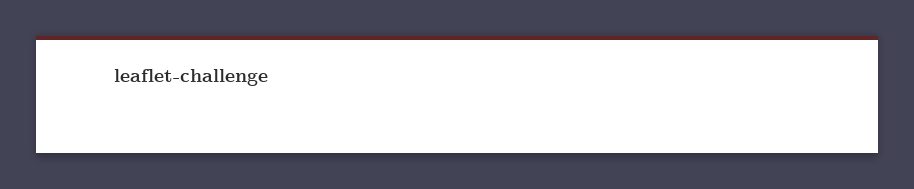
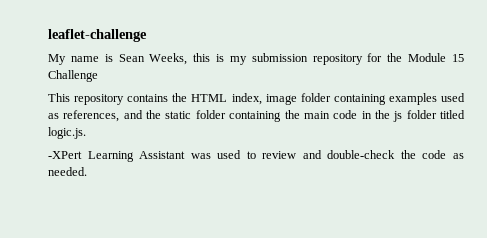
+ My name is Sean Weeks, this is my submission repository for the Module 15 Challenge
+ This repository contains the HTML index, image folder containing examples used as references, and the static folder containing the main code in the js folder titled logic.js.
+ -XPert Learning Assistant was used to review and double-check the code as needed.

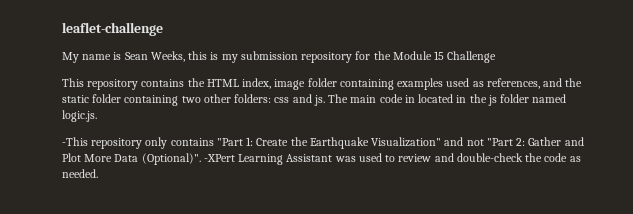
- This repository contains the HTML index, image folder containing examples used as references, and the static folder containing the main code in the js folder titled logic.js.
+ This repository contains the HTML index, image folder containing examples used as references, and the static folder containing two other folders: css and js. The main code in located in the js folder named logic.js.
+ -This repository only contains "Part 1: Create the Earthquake Visualization" and not "Part 2: Gather and Plot More Data (Optional)".

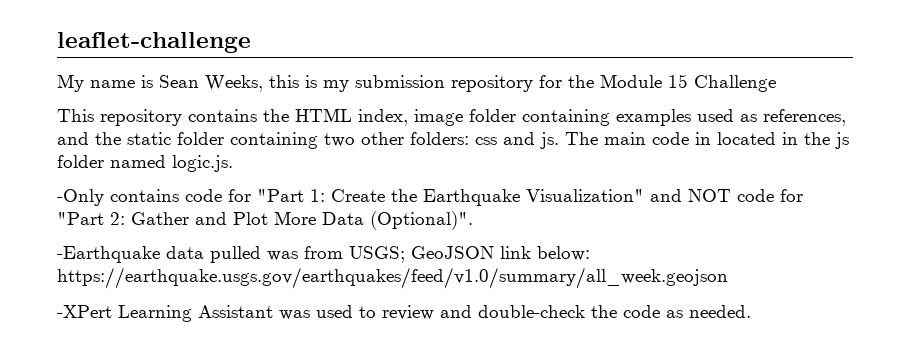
- -This repository only contains "Part 1: Create the Earthquake Visualization" and not "Part 2: Gather and Plot More Data (Optional)". -XPert Learning Assistant was used to review and double-check the code as needed.
+ -Only contains code for "Part 1: Create the Earthquake Visualization" and NOT code for "Part 2: Gather and Plot More Data (Optional)".
+ -Earthquake data pulled was from USGS; GeoJSON link below: https://earthquake.usgs.gov/earthquakes/feed/v1.0/summary/all_week.geojson
+ -XPert Learning Assistant was used to review and double-check the code as needed.

